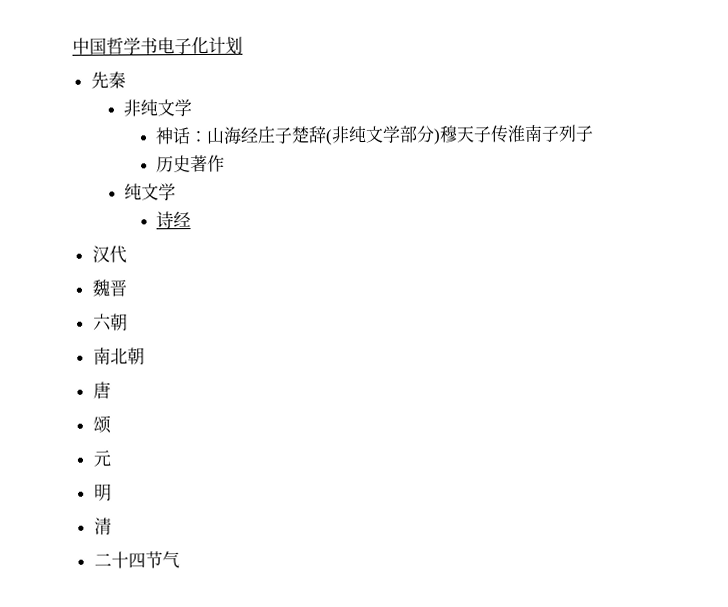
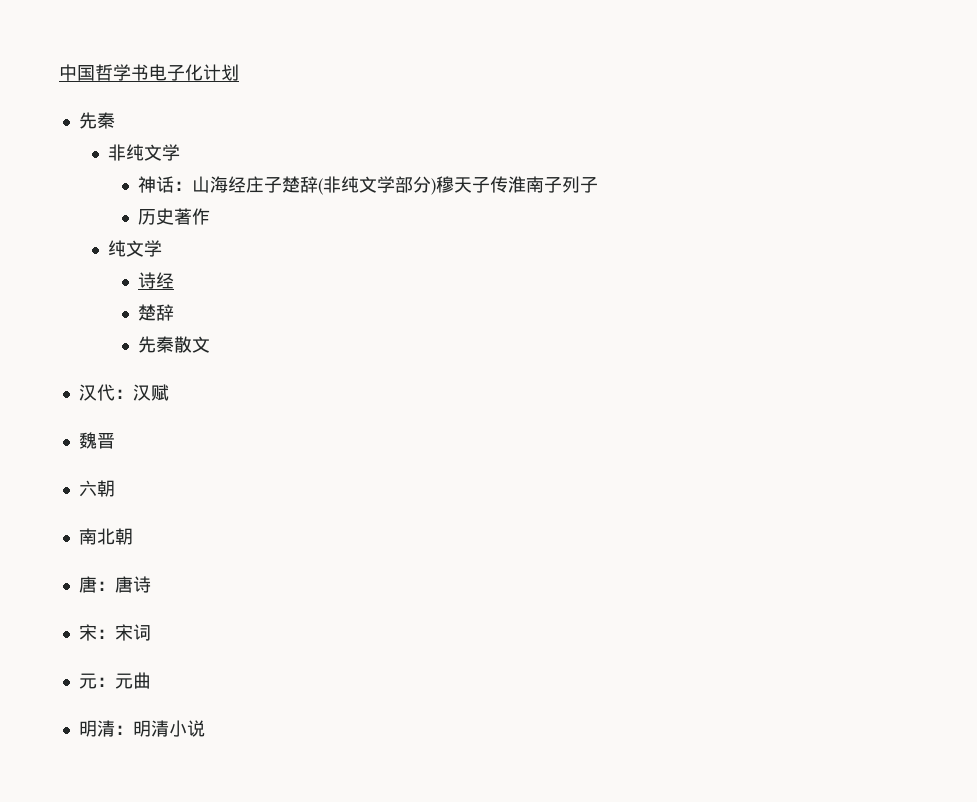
  诗经
+ 楚辞
+ 先秦散文
- 汉代
+ 汉代：汉赋
- 唐
- 颂
- 元
- 明
- 清
- 二十四节气
+ 唐：唐诗
+ 宋：宋词
+ 元：元曲
+ 明清：明清小说

